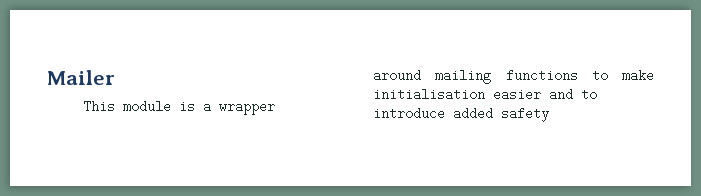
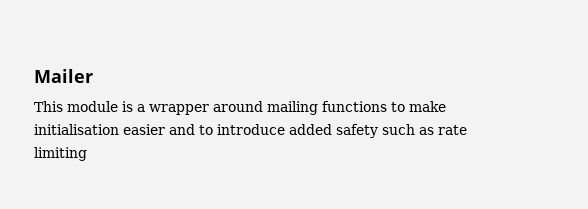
- This module is a wrapper around mailing functions to make initialisation easier and to introduce added safety
+ This module is a wrapper around mailing functions to make initialisation easier and to introduce added safety such as rate limiting

